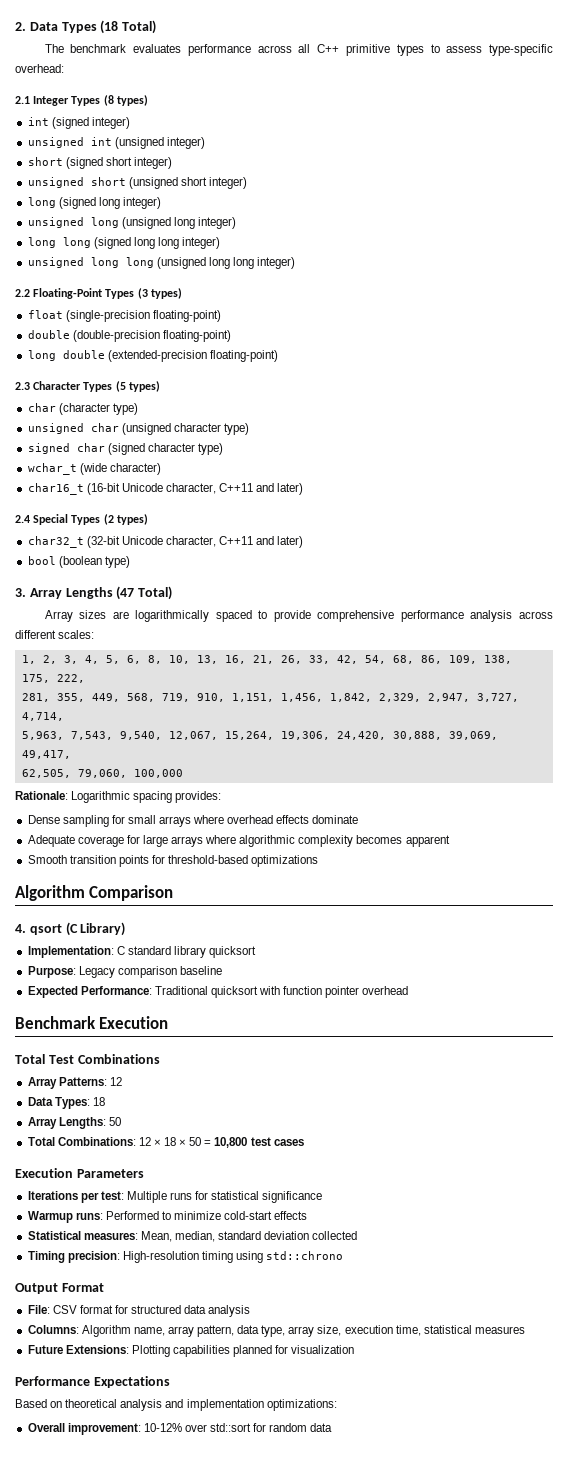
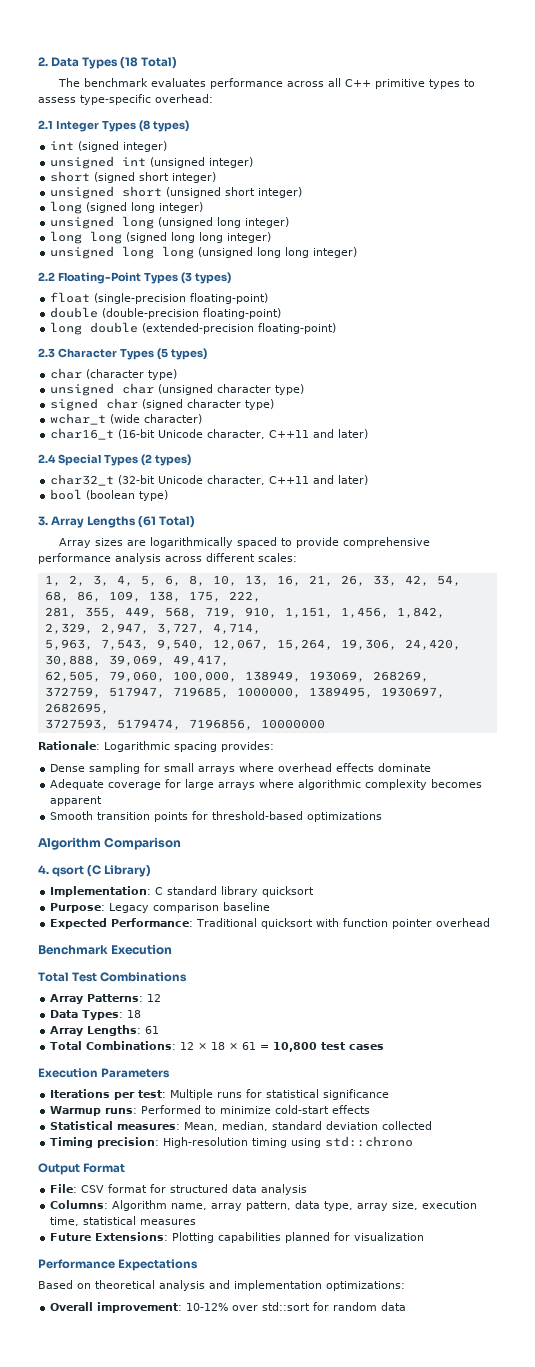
- 3. Array Lengths (47 Total)
+ 3. Array Lengths (61 Total)
- 62,505, 79,060, 100,000
+ 62,505, 79,060, 100,000, 138949, 193069, 268269, 372759, 517947, 719685, 1000000, 1389495, 1930697, 2682695,
+ 3727593, 5179474, 7196856, 10000000
- Array Lengths: 50
+ Array Lengths: 61
- Total Combinations: 12 × 18 × 50 = 10,800 test cases
+ Total Combinations: 12 × 18 × 61 = 10,800 test cases

